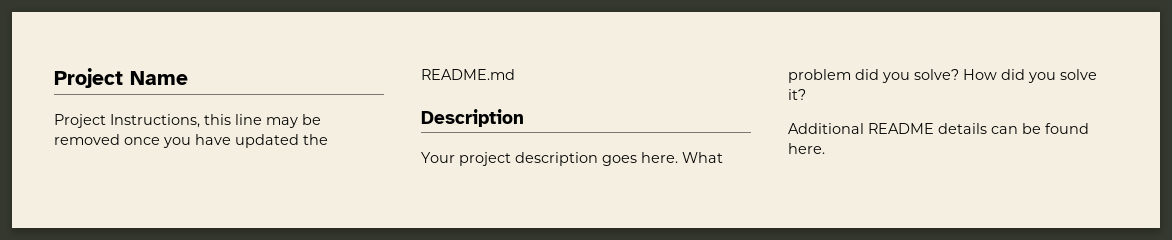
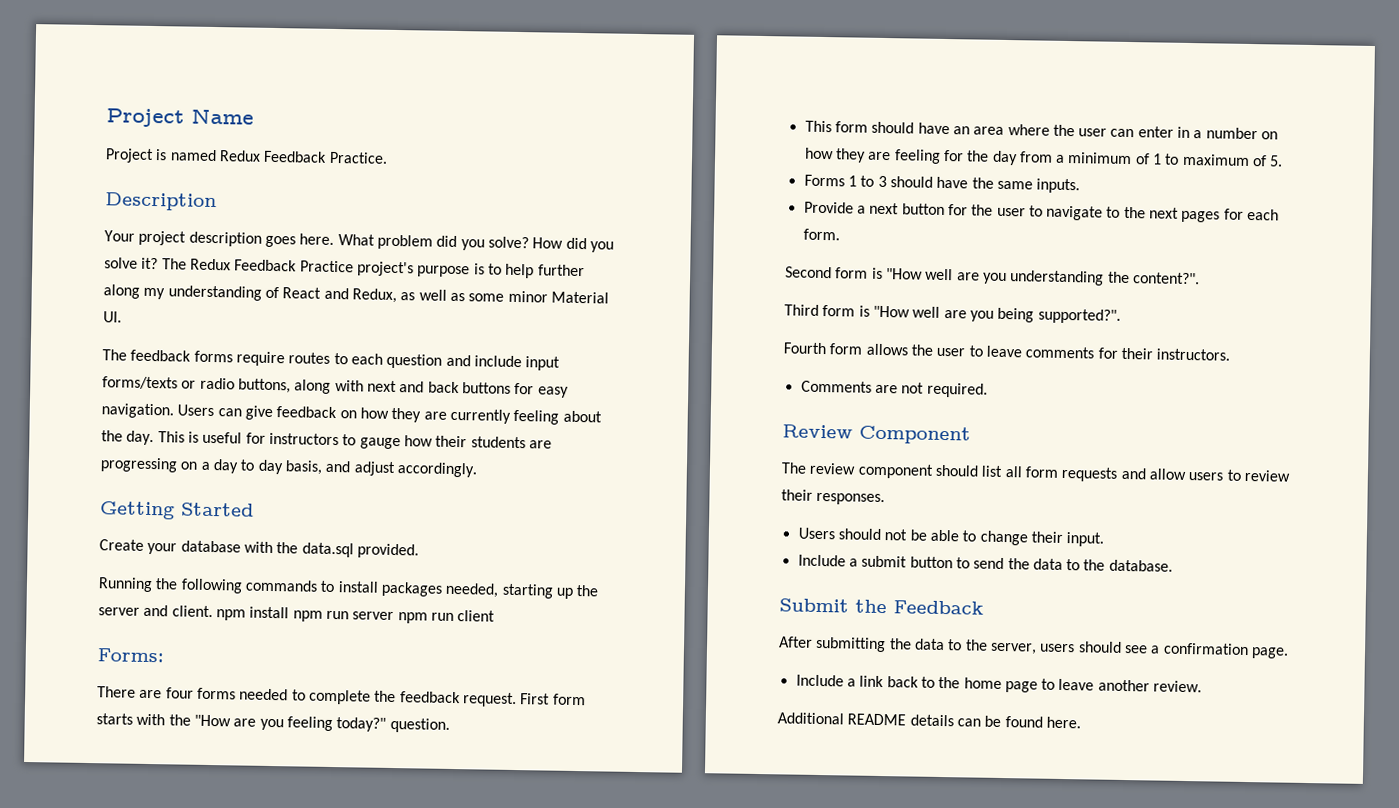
- Project Instructions, this line may be removed once you have updated the README.md
+ Project is named Redux Feedback Practice.
+ The Redux Feedback Practice project's purpose is to help further along my understanding of React and Redux, as well as some minor Material UI.
+ The feedback forms require routes to each question and include input forms/texts or radio buttons, along with next and back buttons for easy navigation. Users can give feedback on how they are currently feeling about the day. This is useful for instructors to gauge how their students are progressing on a day to day basis, and adjust accordingly.
+ Getting Started
+ Create your database with the data.sql provided.
+ Running the following commands to install packages needed, starting up the server and client. npm install npm run server npm run client
+ Forms:
+ There are four forms needed to complete the feedback request. First form starts with the "How are you feeling today?" question.
+ This form should have an area where the user can enter in a number on how they are feeling for the day from a minimum of 1 to maximum of 5.
+ Forms 1 to 3 should have the same inputs.
+ Provide a next button for the user to navigate to the next pages for each form.
+ Second form is "How well are you understanding the content?".
+ Third form is "How well are you being supported?".
+ Fourth form allows the user to leave comments for their instructors.
+ Comments are not required.
+ Review Component
+ The review component should list all form requests and allow users to review their responses.
+ Users should not be able to change their input.
+ Include a submit button to send the data to the database.
+ Submit the Feedback
+ After submitting the data to the server, users should see a confirmation page.
+ Include a link back to the home page to leave another review.

